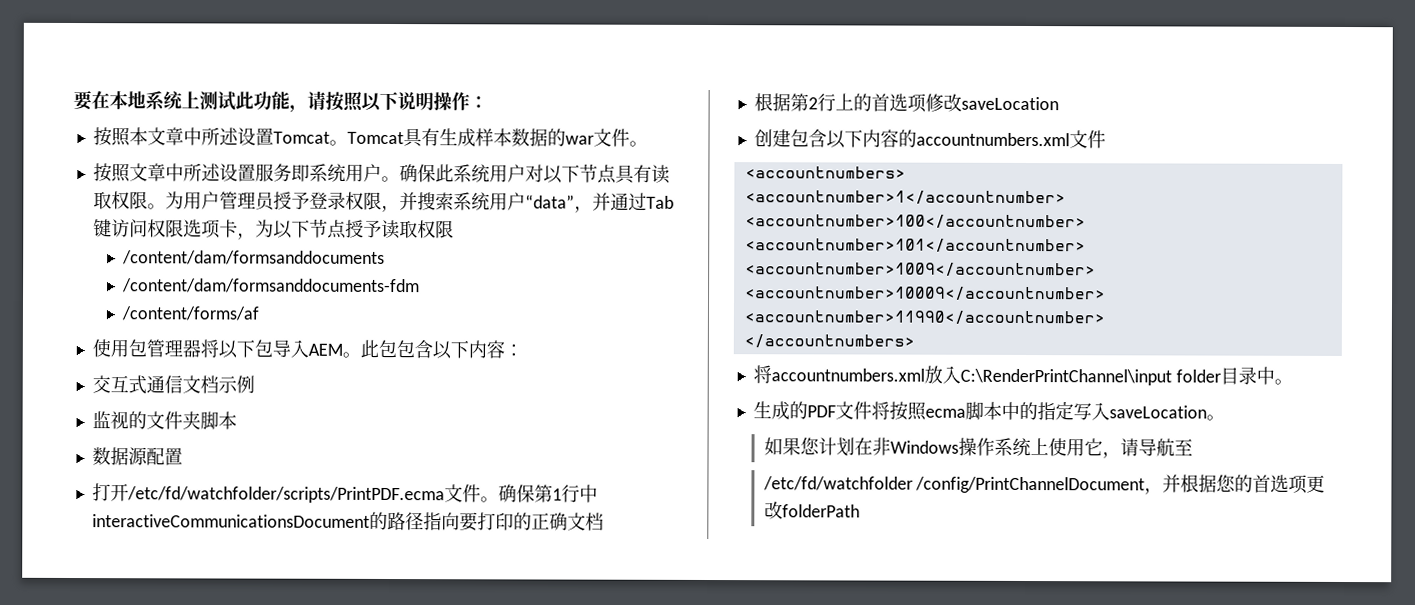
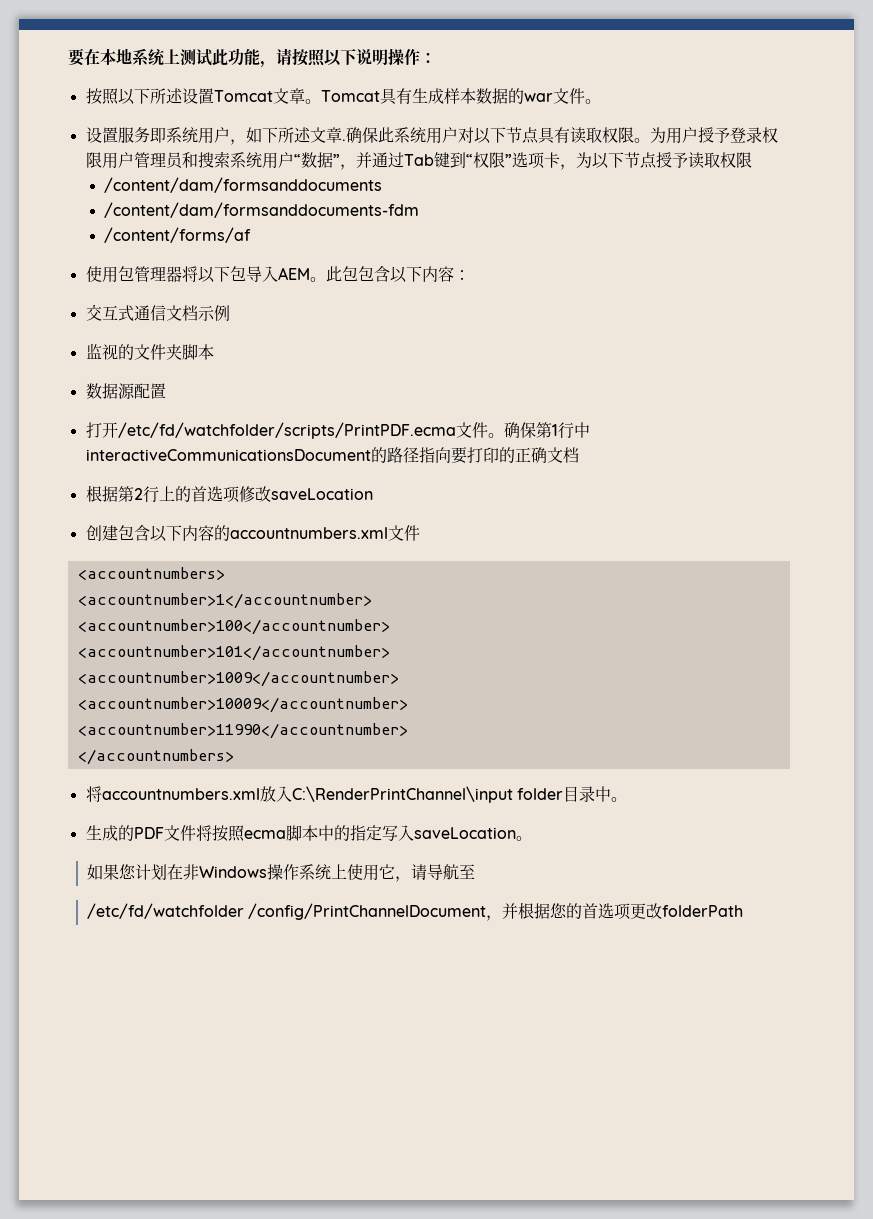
- 按照本文章中所述设置Tomcat。
+ 按照以下所述设置Tomcat文章。
- 按照文章中所述设置服务即系统用户。
+ 设置服务即系统用户，如下所述文章.
- 为用户管理员授予登录权限，并搜索系统用户“data”，并通过Tab键访问权限选项卡，为以下节点授予读取权限
+ 为用户授予登录权限用户管理员和搜索系统用户“数据”，并通过Tab键到“权限”选项卡，为以下节点授予读取权限

